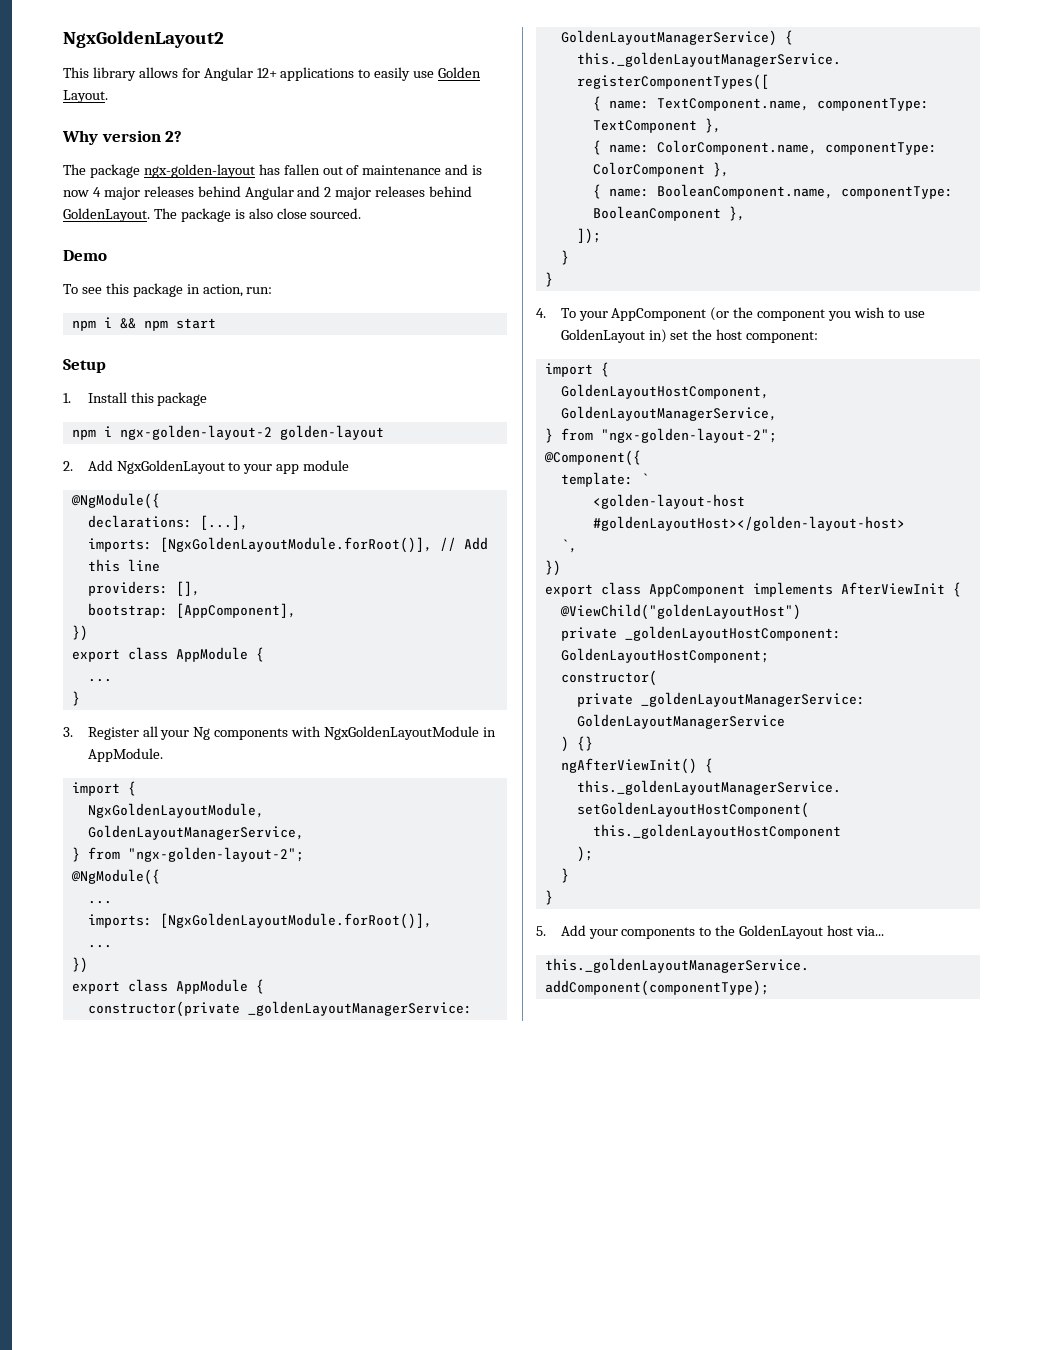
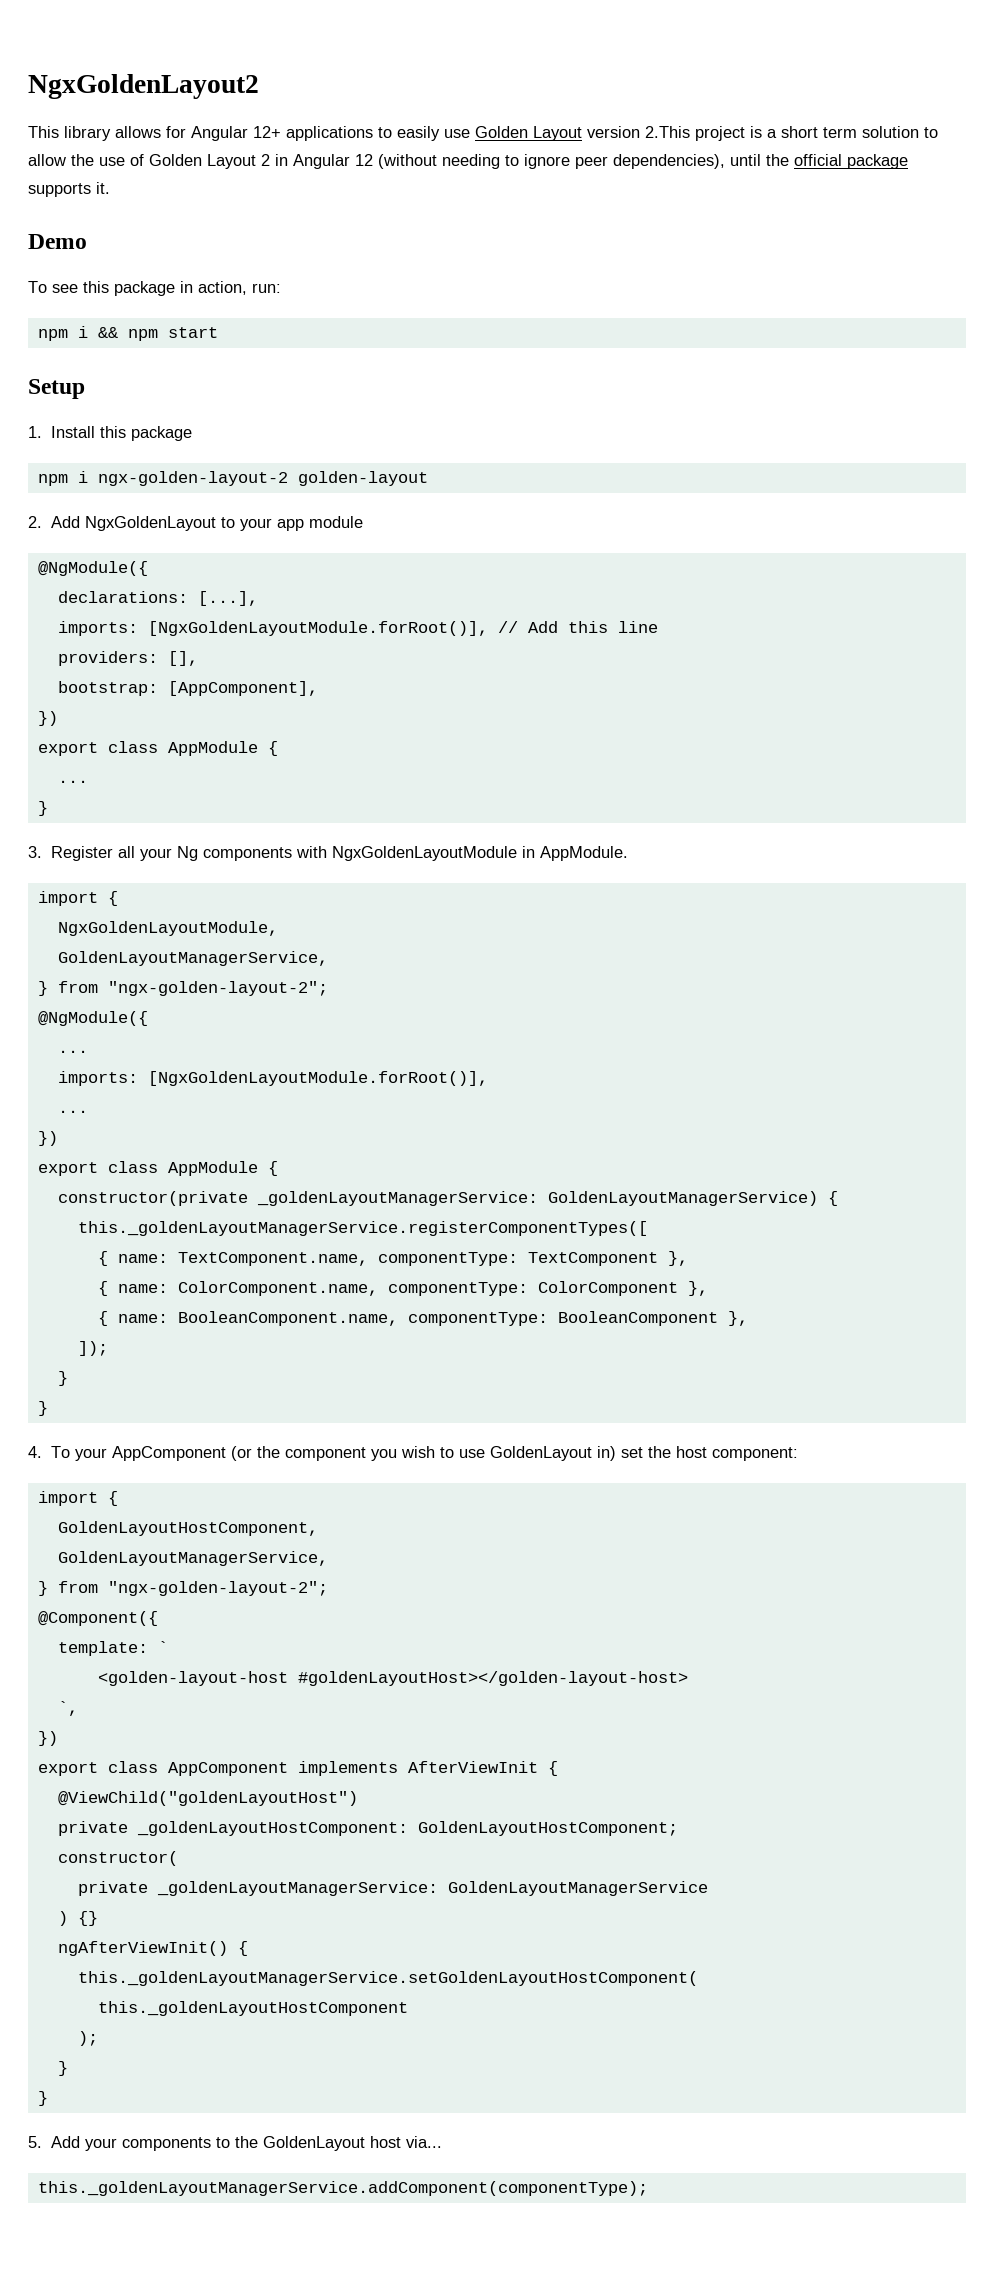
- This library allows for Angular 12+ applications to easily use Golden Layout.
- Why version 2?
- The package ngx-golden-layout has fallen out of maintenance and is now 4 major releases behind Angular and 2 major releases behind GoldenLayout. The package is also close sourced.
+ This library allows for Angular 12+ applications to easily use Golden Layout version 2.This project is a short term solution to allow the use of Golden Layout 2 in Angular 12 (without needing to ignore peer dependencies), until the official package supports it.

